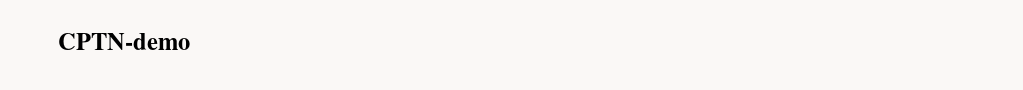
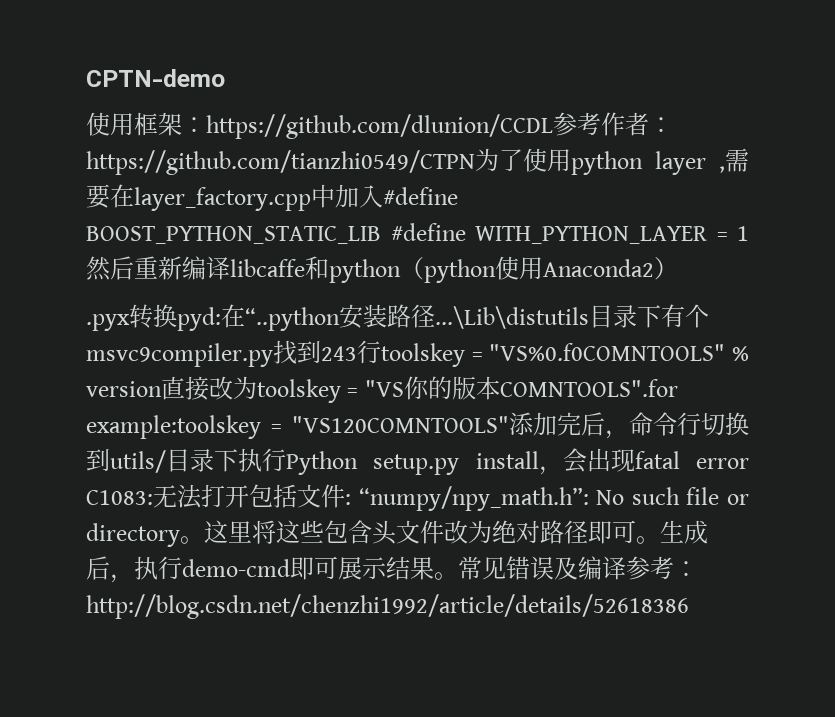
+ 使用框架：https://github.com/dlunion/CCDL参考作者：https://github.com/tianzhi0549/CTPN为了使用python layer ,需要在layer_factory.cpp中加入#define BOOST_PYTHON_STATIC_LIB #define WITH_PYTHON_LAYER = 1然后重新编译libcaffe和python（python使用Anaconda2）
+ .pyx转换pyd:在“..python安装路径...\Lib\distutils目录下有个msvc9compiler.py找到243行toolskey = "VS%0.f0COMNTOOLS" % version直接改为toolskey = "VS你的版本COMNTOOLS".for example:toolskey = "VS120COMNTOOLS"添加完后，命令行切换到utils/目录下执行Python setup.py install，会出现fatal error C1083:无法打开包括文件: “numpy/npy_math.h”: No such file or directory。这里将这些包含头文件改为绝对路径即可。生成后，执行demo-cmd即可展示结果。常见错误及编译参考：http://blog.csdn.net/chenzhi1992/article/details/52618386

